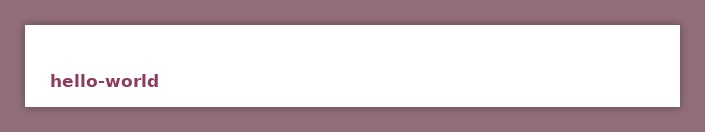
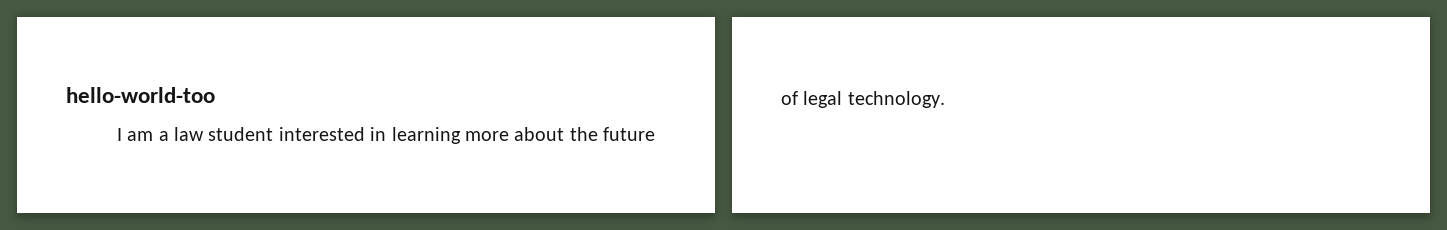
- hello-world
+ hello-world-too
+ I am a law student interested in learning more about the future of legal technology.

